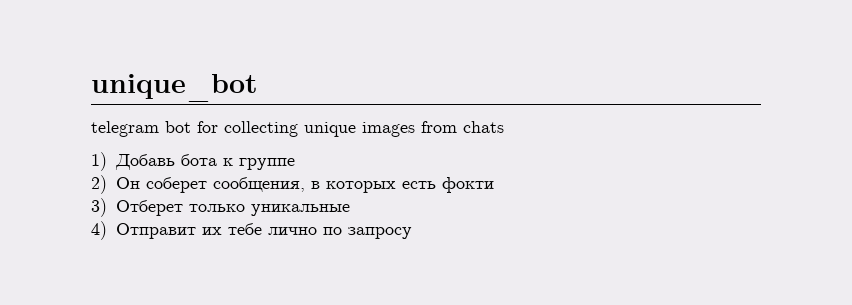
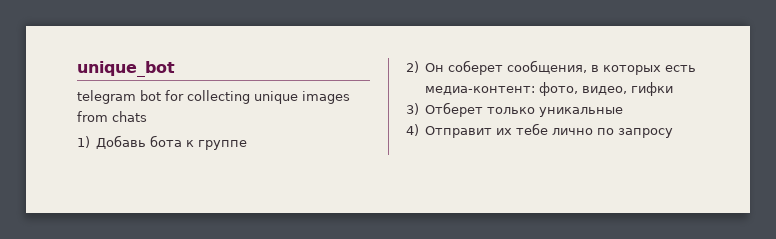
- 2) Он соберет сообщения, в которых есть фокти
+ 2) Он соберет сообщения, в которых есть медиа-контент: фото, видео, гифки

